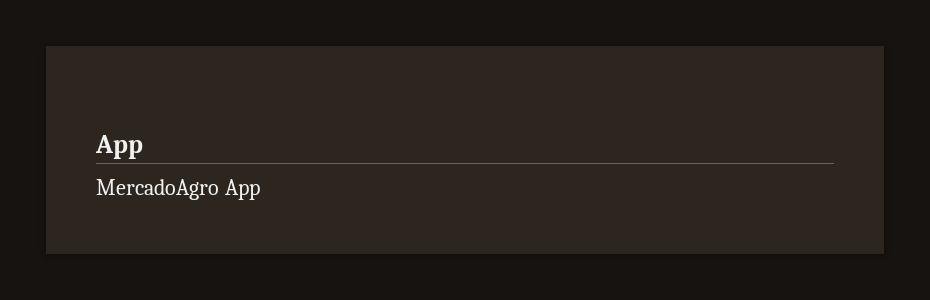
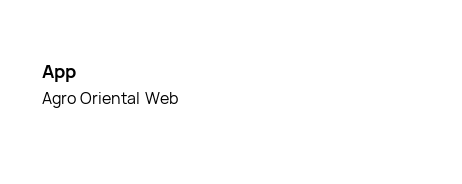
- MercadoAgro App
+ Agro Oriental Web

